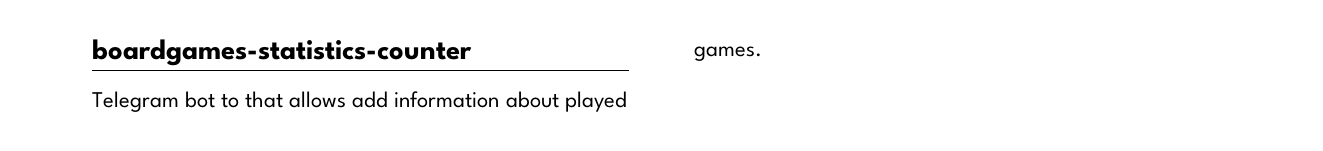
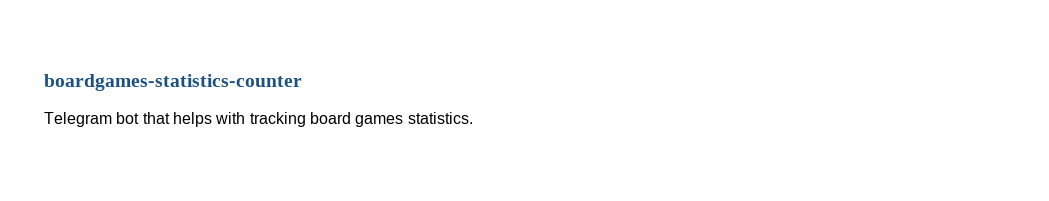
- Telegram bot to that allows add information about played games.
+ Telegram bot that helps with tracking board games statistics.

